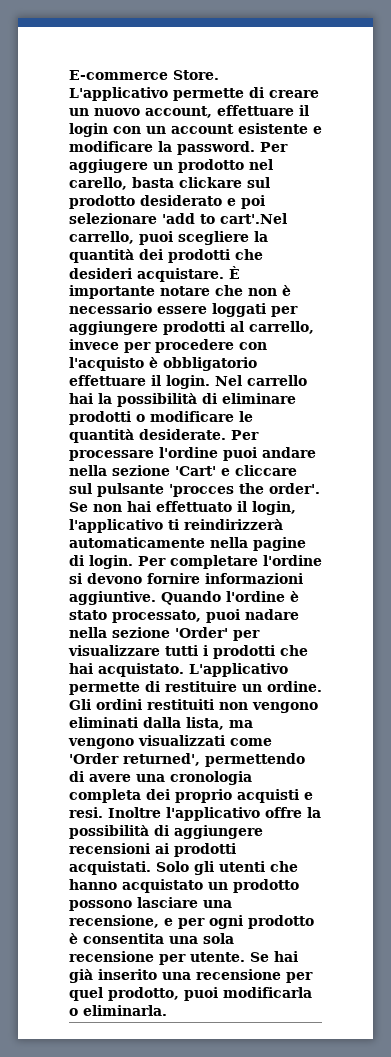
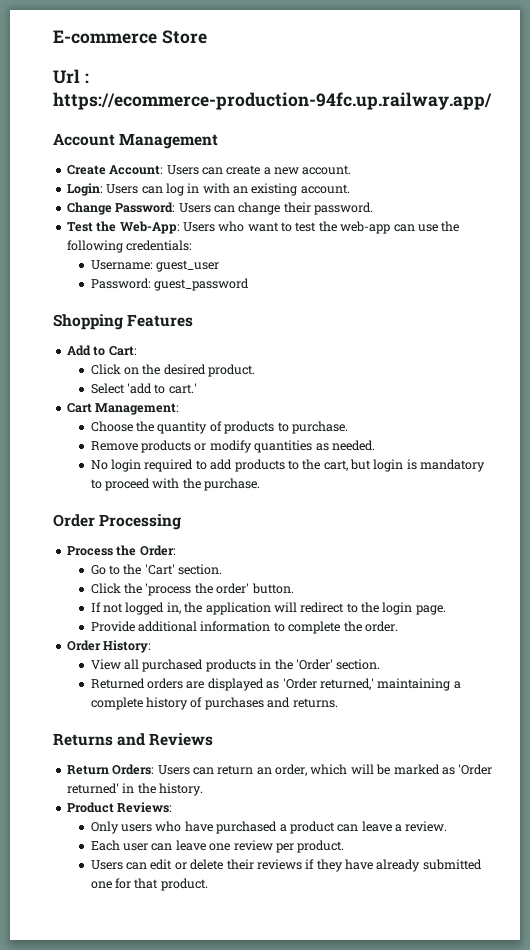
- E-commerce Store. L'applicativo permette di creare un nuovo account, effettuare il login con un account esistente e modificare la password. Per aggiugere un prodotto nel carello, basta clickare sul prodotto desiderato e poi selezionare 'add to cart'.Nel carrello, puoi scegliere la quantità dei prodotti che desideri acquistare. È importante notare che non è necessario essere loggati per aggiungere prodotti al carrello, invece per procedere con l'acquisto è obbligatorio effettuare il login. Nel carrello hai la possibilità di eliminare prodotti o modificare le quantità desiderate. Per processare l'ordine puoi andare nella sezione 'Cart' e cliccare sul pulsante 'procces the order'. Se non hai effettuato il login, l'applicativo ti reindirizzerà automaticamente nella pagine di login. Per completare l'ordine si devono fornire informazioni aggiuntive. Quando l'ordine è stato processato, puoi nadare nella sezione 'Order' per visualizzare tutti i prodotti che hai acquistato. L'applicativo permette di restituire un ordine. Gli ordini restituiti non vengono eliminati dalla lista, ma vengono visualizzati come 'Order returned', permettendo di avere una cronologia completa dei proprio acquisti e resi. Inoltre l'applicativo offre la possibilità di aggiungere recensioni ai prodotti acquistati. Solo gli utenti che hanno acquistato un prodotto possono lasciare una recensione, e per ogni prodotto è consentita una sola recensione per utente. Se hai già inserito una recensione per quel prodotto, puoi modificarla o eliminarla.
+ E-commerce Store
+ Url : https://ecommerce-production-94fc.up.railway.app/
+ Account Management
+ Create Account: Users can create a new account.
+ Login: Users can log in with an existing account.
+ Change Password: Users can change their password.
+ Test the Web-App: Users who want to test the web-app can use the following credentials:
+ Username: guest_user
+ Password: guest_password
+ Shopping Features
+ Add to Cart:
+ Click on the desired product.
+ Select 'add to cart.'
+ Cart Management:
+ Choose the quantity of products to purchase.
+ Remove products or modify quantities as needed.
+ No login required to add products to the cart, but login is mandatory to proceed with the purchase.
+ Order Processing
+ Process the Order:
+ Go to the 'Cart' section.
+ Click the 'process the order' button.
+ If not logged in, the application will redirect to the login page.
+ Provide additional information to complete the order.
+ Order History:
+ View all purchased products in the 'Order' section.
+ Returned orders are displayed as 'Order returned,' maintaining a complete history of purchases and returns.
+ Returns and Reviews
+ Return Orders: Users can return an order, which will be marked as 'Order returned' in the history.
+ Product Reviews:
+ Only users who have purchased a product can leave a review.
+ Each user can leave one review per product.
+ Users can edit or delete their reviews if they have already submitted one for that product.

